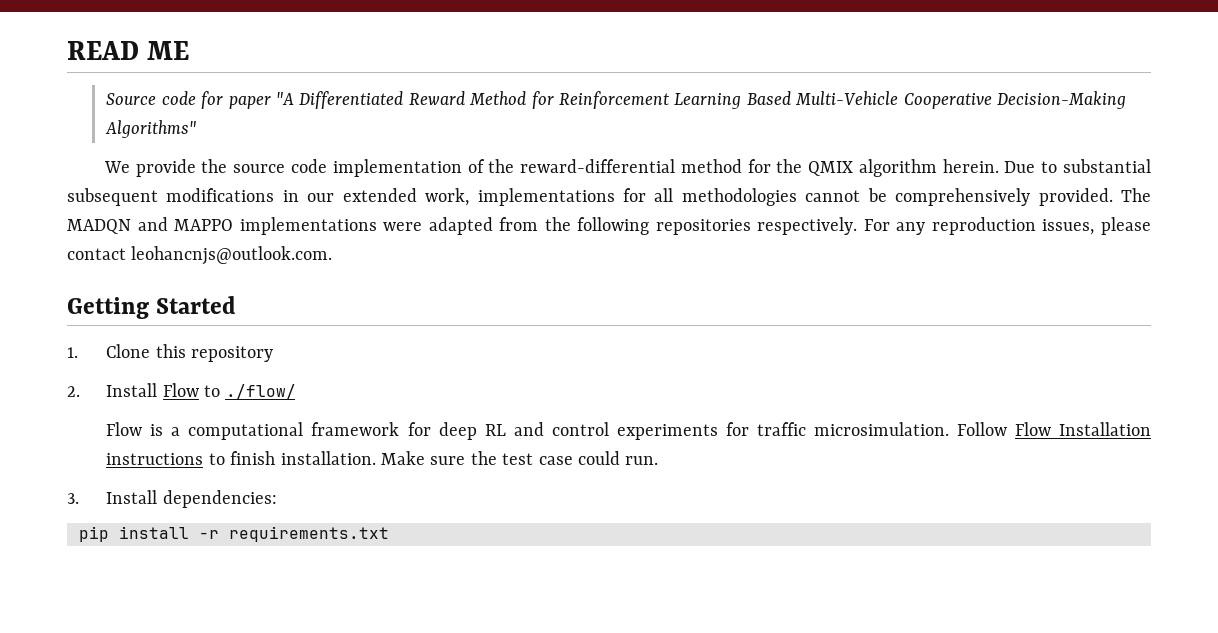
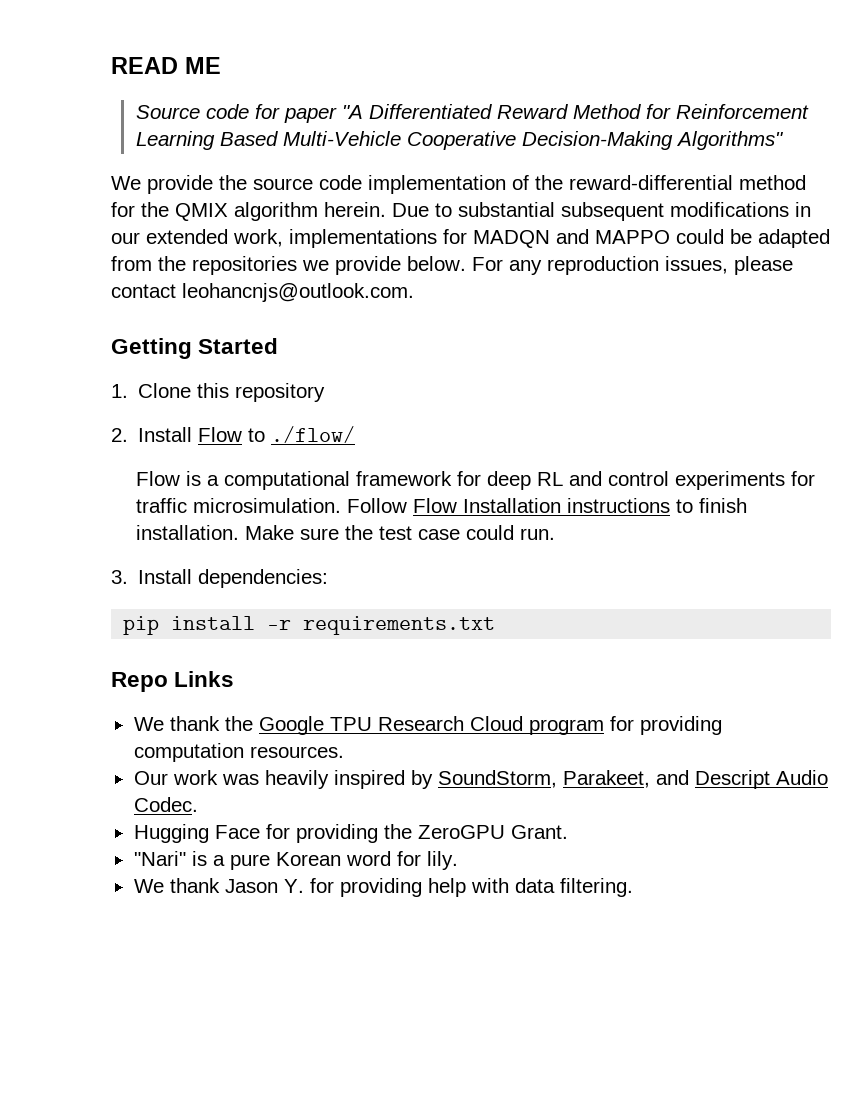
- Due to substantial subsequent modifications in our extended work, implementations for all methodologies cannot be comprehensively provided. The MADQN and MAPPO implementations were adapted from the following repositories respectively.
+ Due to substantial subsequent modifications in our extended work, implementations for MADQN and MAPPO could be adapted from the repositories we provide below.
+ Repo Links
+ We thank the Google TPU Research Cloud program for providing computation resources.
+ Our work was heavily inspired by SoundStorm, Parakeet, and Descript Audio Codec.
+ Hugging Face for providing the ZeroGPU Grant.
+ "Nari" is a pure Korean word for lily.
+ We thank Jason Y. for providing help with data filtering.

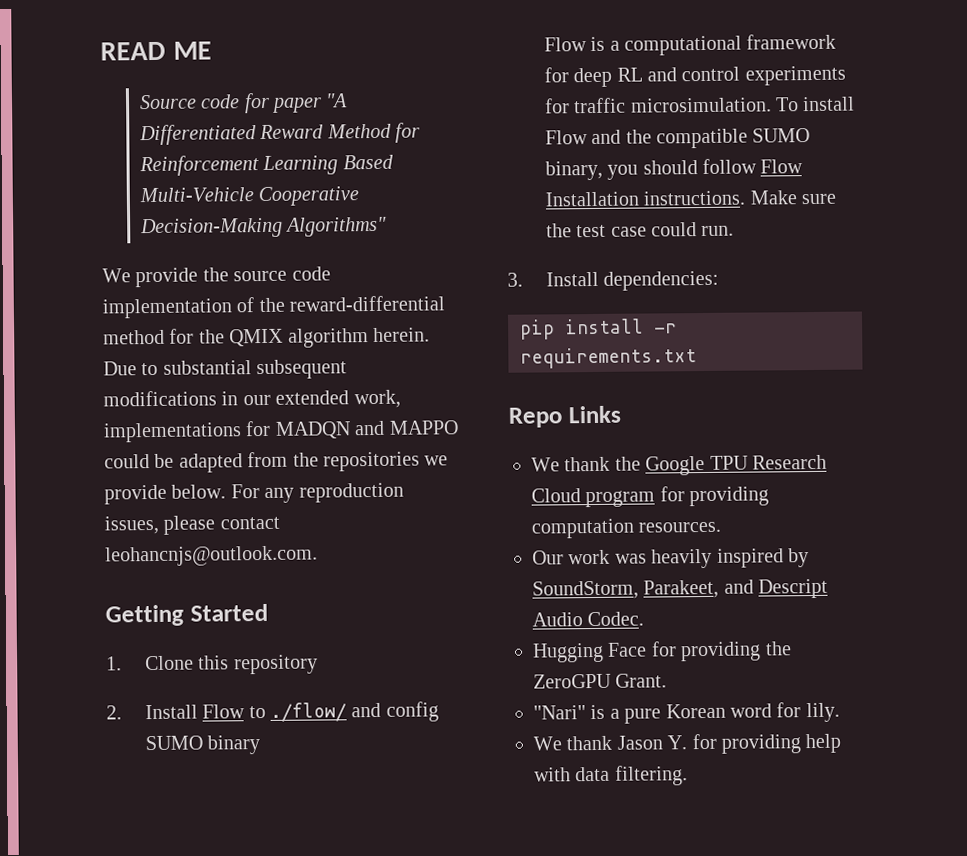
- 2. Install Flow to ./flow/
+ 2. Install Flow to ./flow/ and config SUMO binary
- Follow Flow Installation instructions to finish installation.
+ To install Flow and the compatible SUMO binary, you should follow Flow Installation instructions.

